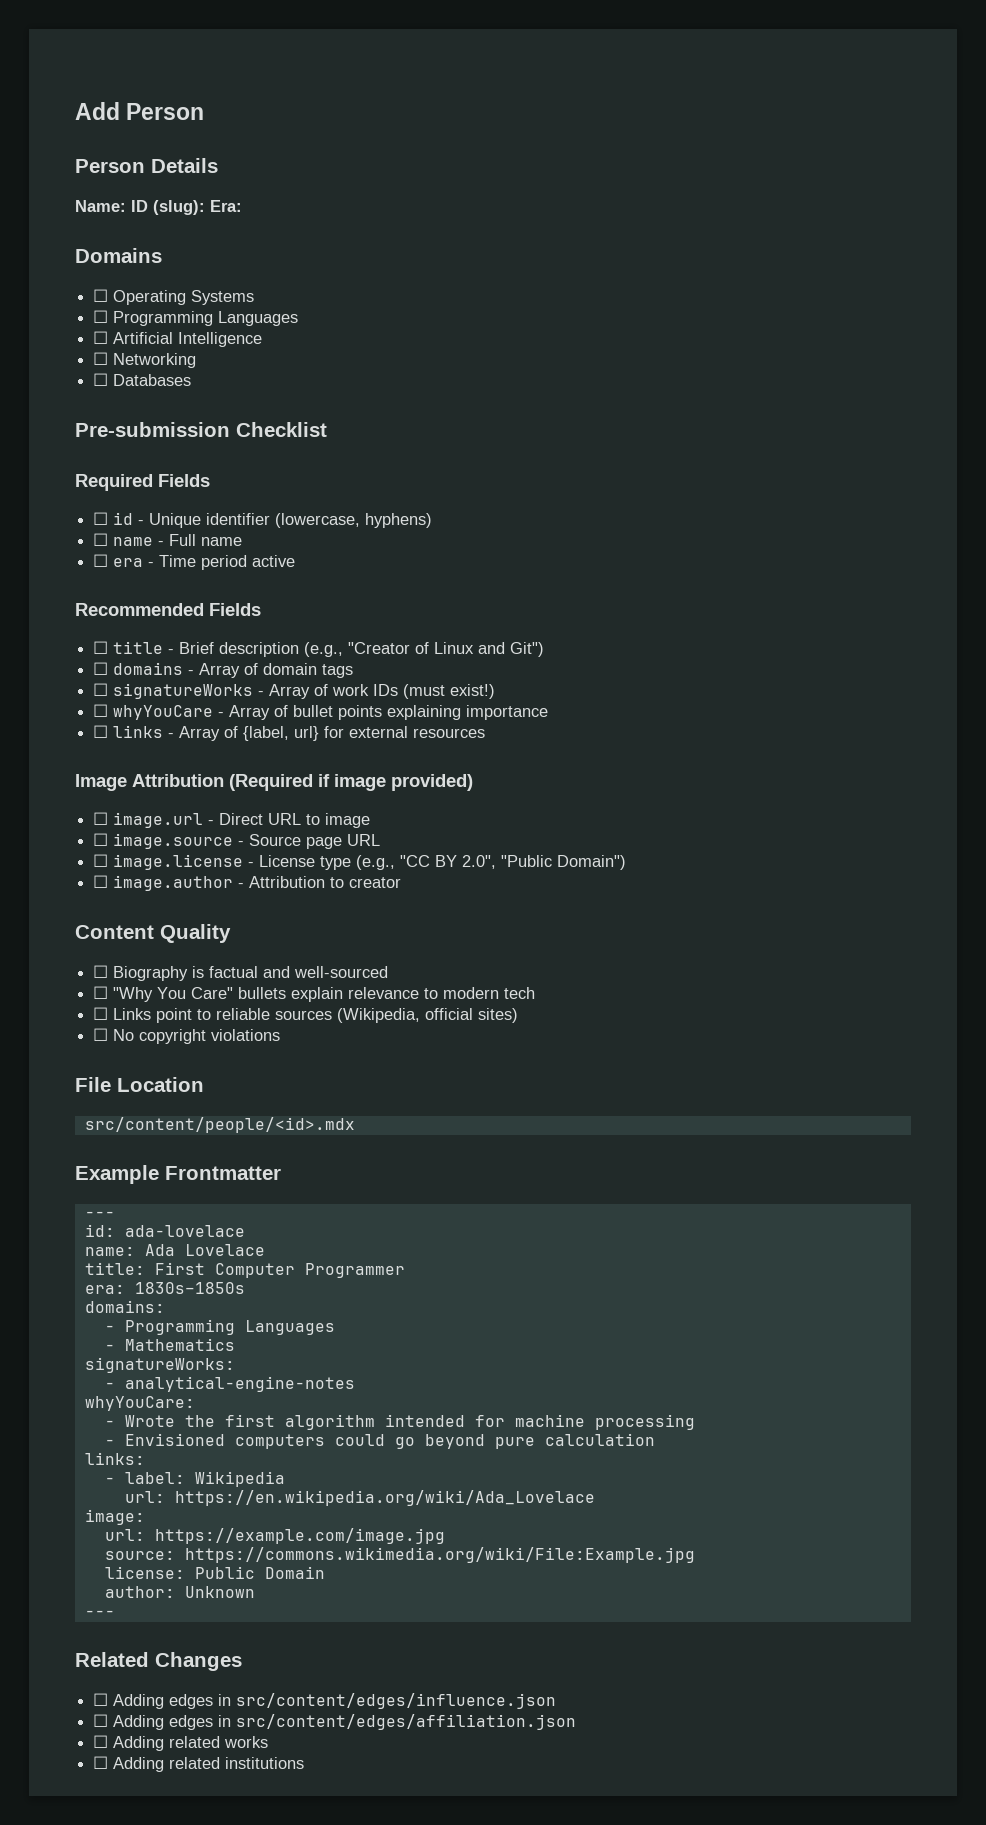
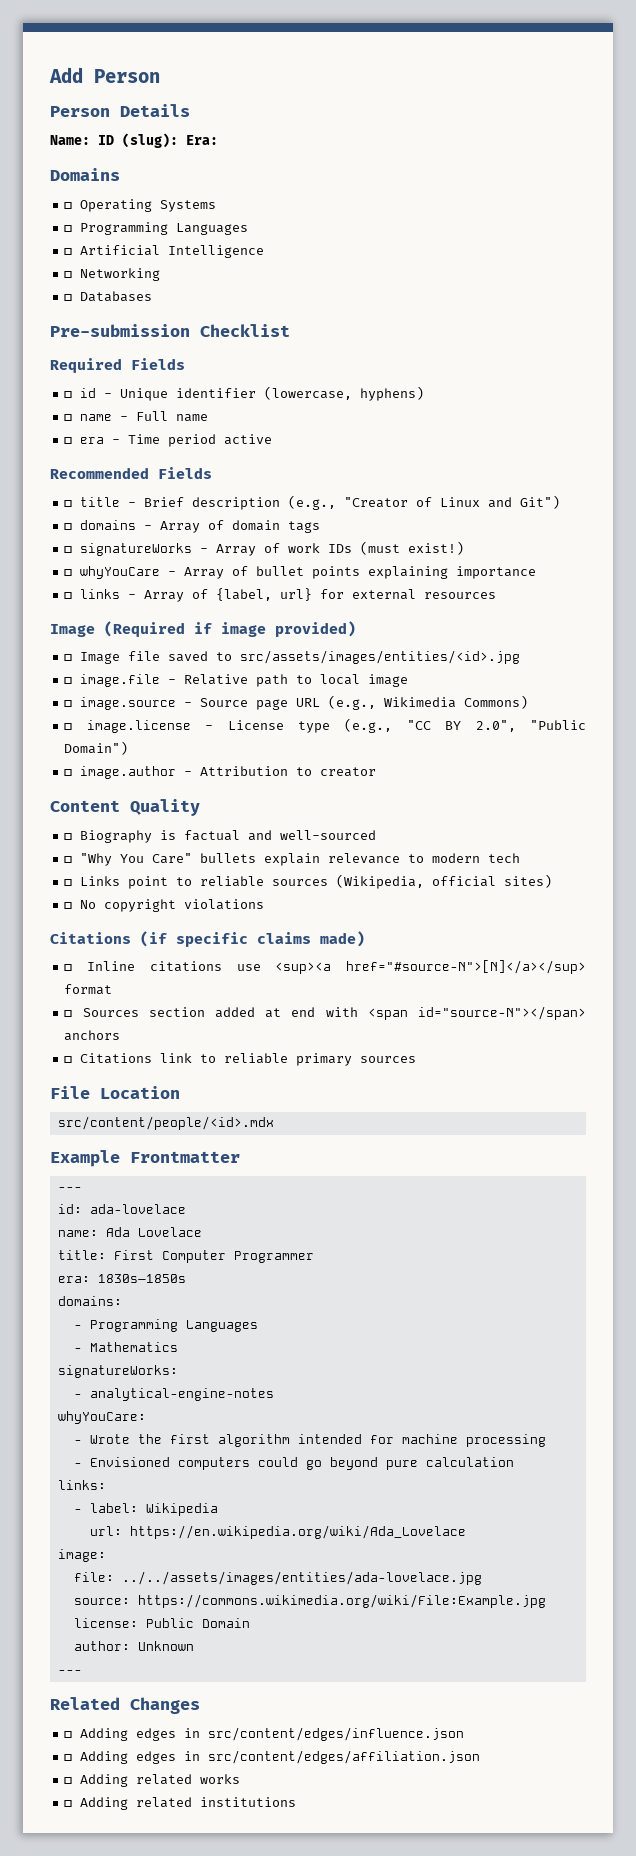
- Image Attribution (Required if image provided)
+ Image (Required if image provided)
- ☐ image.url - Direct URL to image
+ ☐ Image file saved to src/assets/images/entities/<id>.jpg
+ ☐ image.file - Relative path to local image
- ☐ image.source - Source page URL
+ ☐ image.source - Source page URL (e.g., Wikimedia Commons)
+ Citations (if specific claims made)
+ ☐ Inline citations use <sup><a href="#source-N">[N]</a></sup> format
+ ☐ Sources section added at end with <span id="source-N"></span> anchors
+ ☐ Citations link to reliable primary sources
- url: https://example.com/image.jpg
+ file: ../../assets/images/entities/ada-lovelace.jpg

